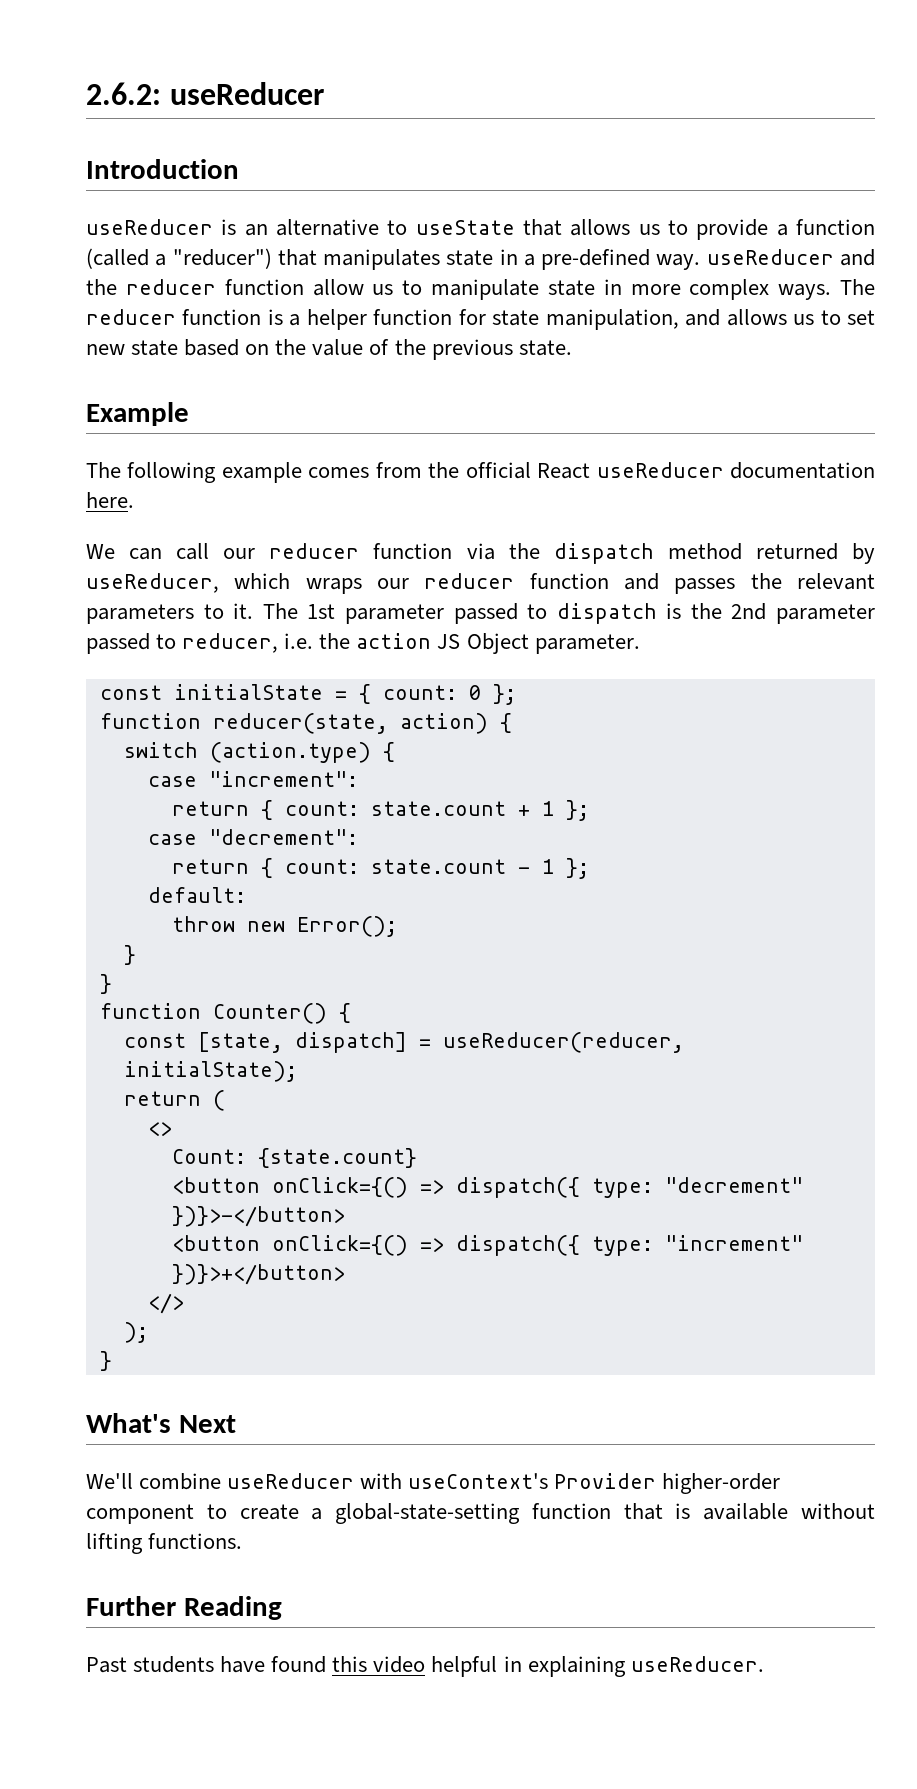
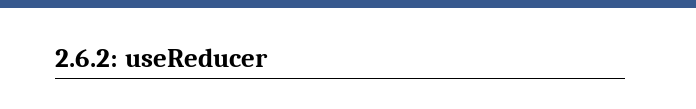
- Introduction
- useReducer is an alternative to useState that allows us to provide a function (called a "reducer") that manipulates state in a pre-defined way. useReducer and the reducer function allow us to manipulate state in more complex ways. The reducer function is a helper function for state manipulation, and allows us to set new state based on the value of the previous state.
- Example
- The following example comes from the official React useReducer documentation here.
- We can call our reducer function via the dispatch method returned by useReducer, which wraps our reducer function and passes the relevant parameters to it. The 1st parameter passed to dispatch is the 2nd parameter passed to reducer, i.e. the action JS Object parameter.
- const initialState = { count: 0 };
- function reducer(state, action) {
- switch (action.type) {
- case "increment":
- return { count: state.count + 1 };
- case "decrement":
- return { count: state.count - 1 };
- default:
- throw new Error();
- }
- }
- function Counter() {
- const [state, dispatch] = useReducer(reducer, initialState);
- return (
- <>
- Count: {state.count}
- <button onClick={() => dispatch({ type: "decrement" })}>-</button>
- <button onClick={() => dispatch({ type: "increment" })}>+</button>
- </>
- );
- }
- What's Next
- We'll combine useReducer with useContext's Provider higher-order component to create a global-state-setting function that is available without lifting functions.
- Further Reading
- Past students have found this video helpful in explaining useReducer.

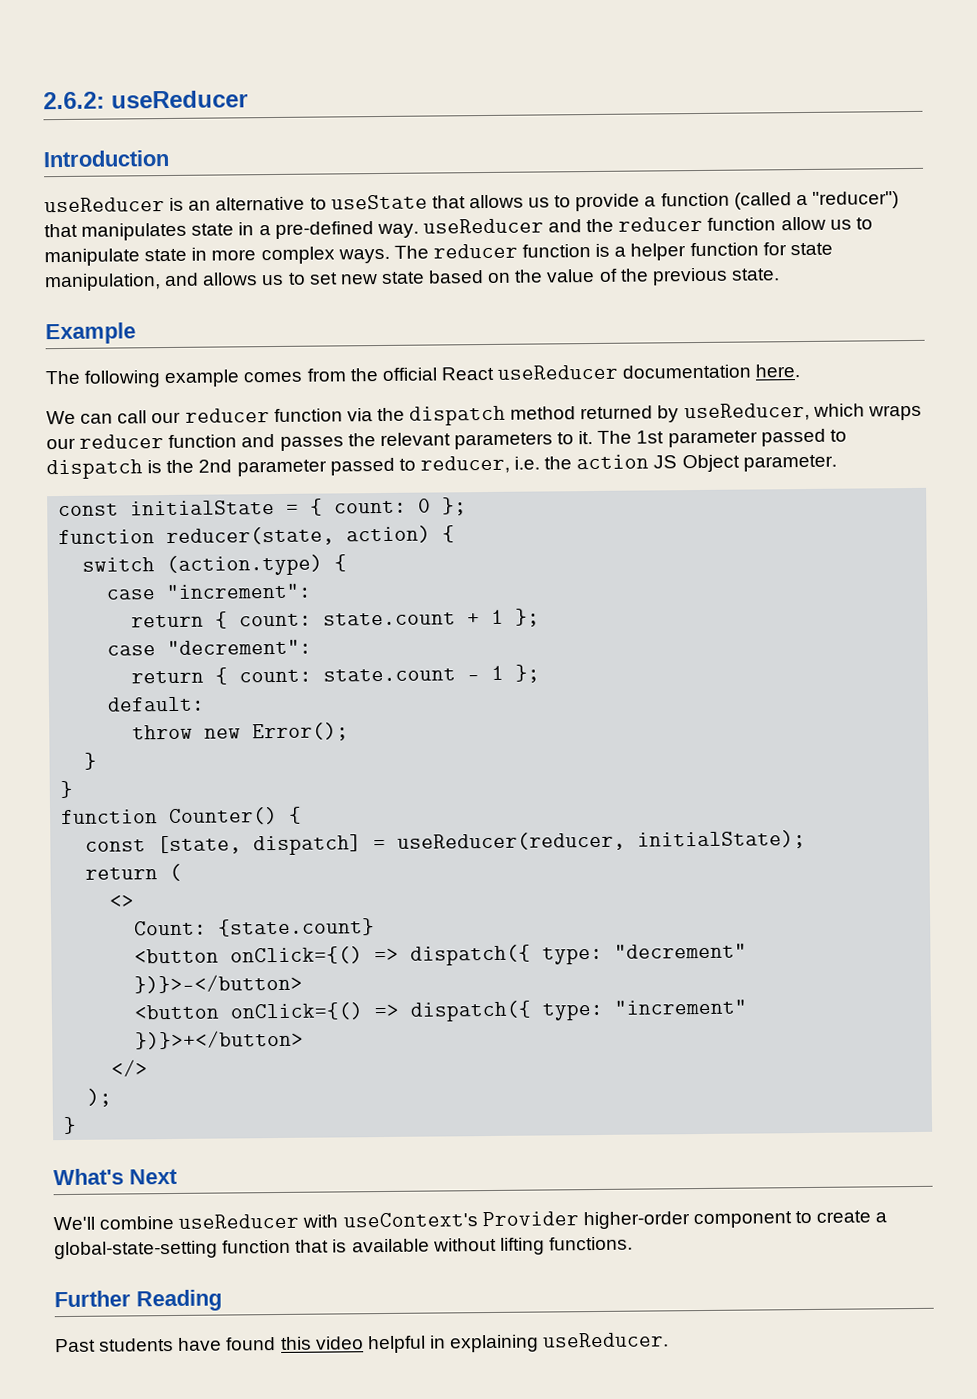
+ Introduction
+ useReducer is an alternative to useState that allows us to provide a function (called a "reducer") that manipulates state in a pre-defined way. useReducer and the reducer function allow us to manipulate state in more complex ways. The reducer function is a helper function for state manipulation, and allows us to set new state based on the value of the previous state.
+ Example
+ The following example comes from the official React useReducer documentation here.
+ We can call our reducer function via the dispatch method returned by useReducer, which wraps our reducer function and passes the relevant parameters to it. The 1st parameter passed to dispatch is the 2nd parameter passed to reducer, i.e. the action JS Object parameter.
+ const initialState = { count: 0 };
+ function reducer(state, action) {
+ switch (action.type) {
+ case "increment":
+ return { count: state.count + 1 };
+ case "decrement":
+ return { count: state.count - 1 };
+ default:
+ throw new Error();
+ }
+ }
+ function Counter() {
+ const [state, dispatch] = useReducer(reducer, initialState);
+ return (
+ <>
+ Count: {state.count}
+ <button onClick={() => dispatch({ type: "decrement" })}>-</button>
+ <button onClick={() => dispatch({ type: "increment" })}>+</button>
+ </>
+ );
+ }
+ What's Next
+ We'll combine useReducer with useContext's Provider higher-order component to create a global-state-setting function that is available without lifting functions.
+ Further Reading
+ Past students have found this video helpful in explaining useReducer.

